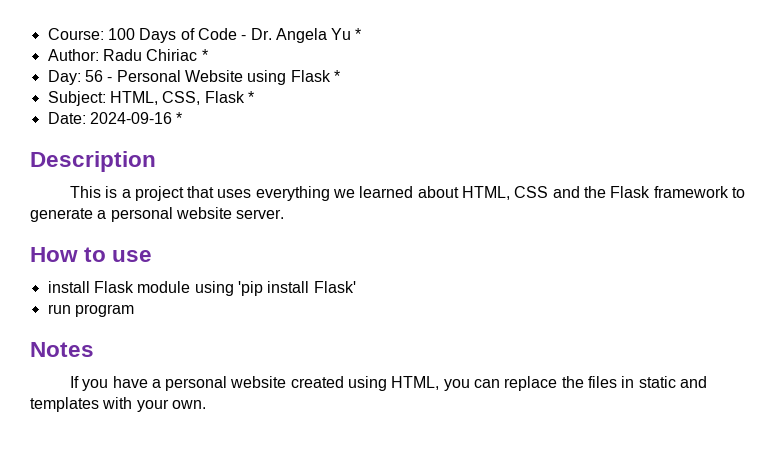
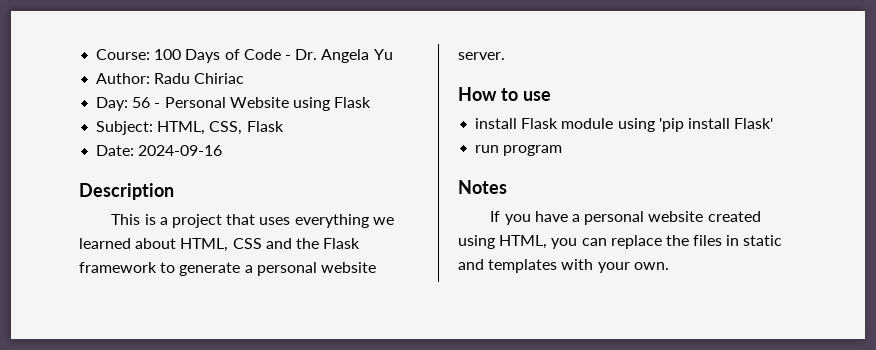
- Course: 100 Days of Code - Dr. Angela Yu *
+ Course: 100 Days of Code - Dr. Angela Yu
- Author: Radu Chiriac *
+ Author: Radu Chiriac
- Day: 56 - Personal Website using Flask *
+ Day: 56 - Personal Website using Flask
- Subject: HTML, CSS, Flask *
+ Subject: HTML, CSS, Flask
- Date: 2024-09-16 *
+ Date: 2024-09-16

